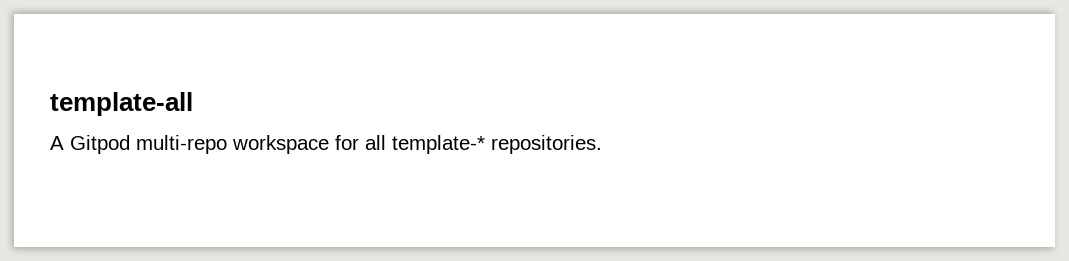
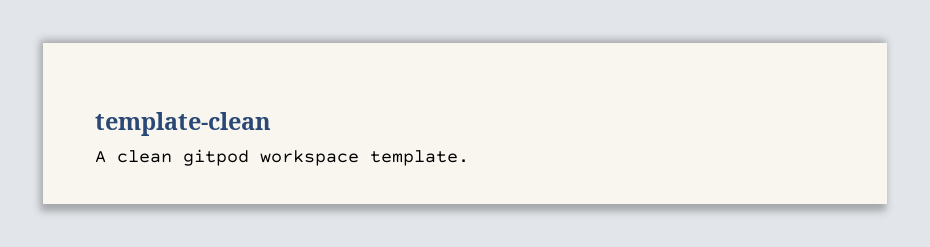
- template-all
+ template-clean
- A Gitpod multi-repo workspace for all template-* repositories.
+ A clean gitpod workspace template.

